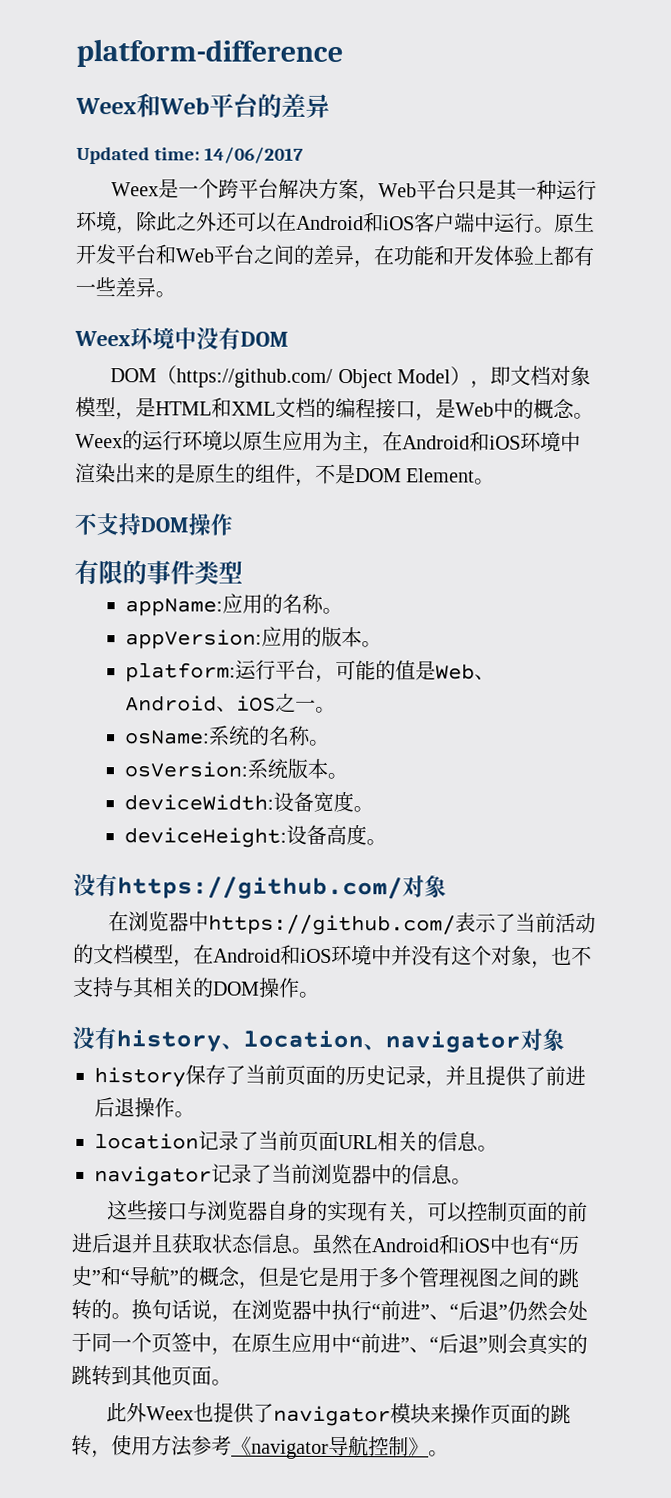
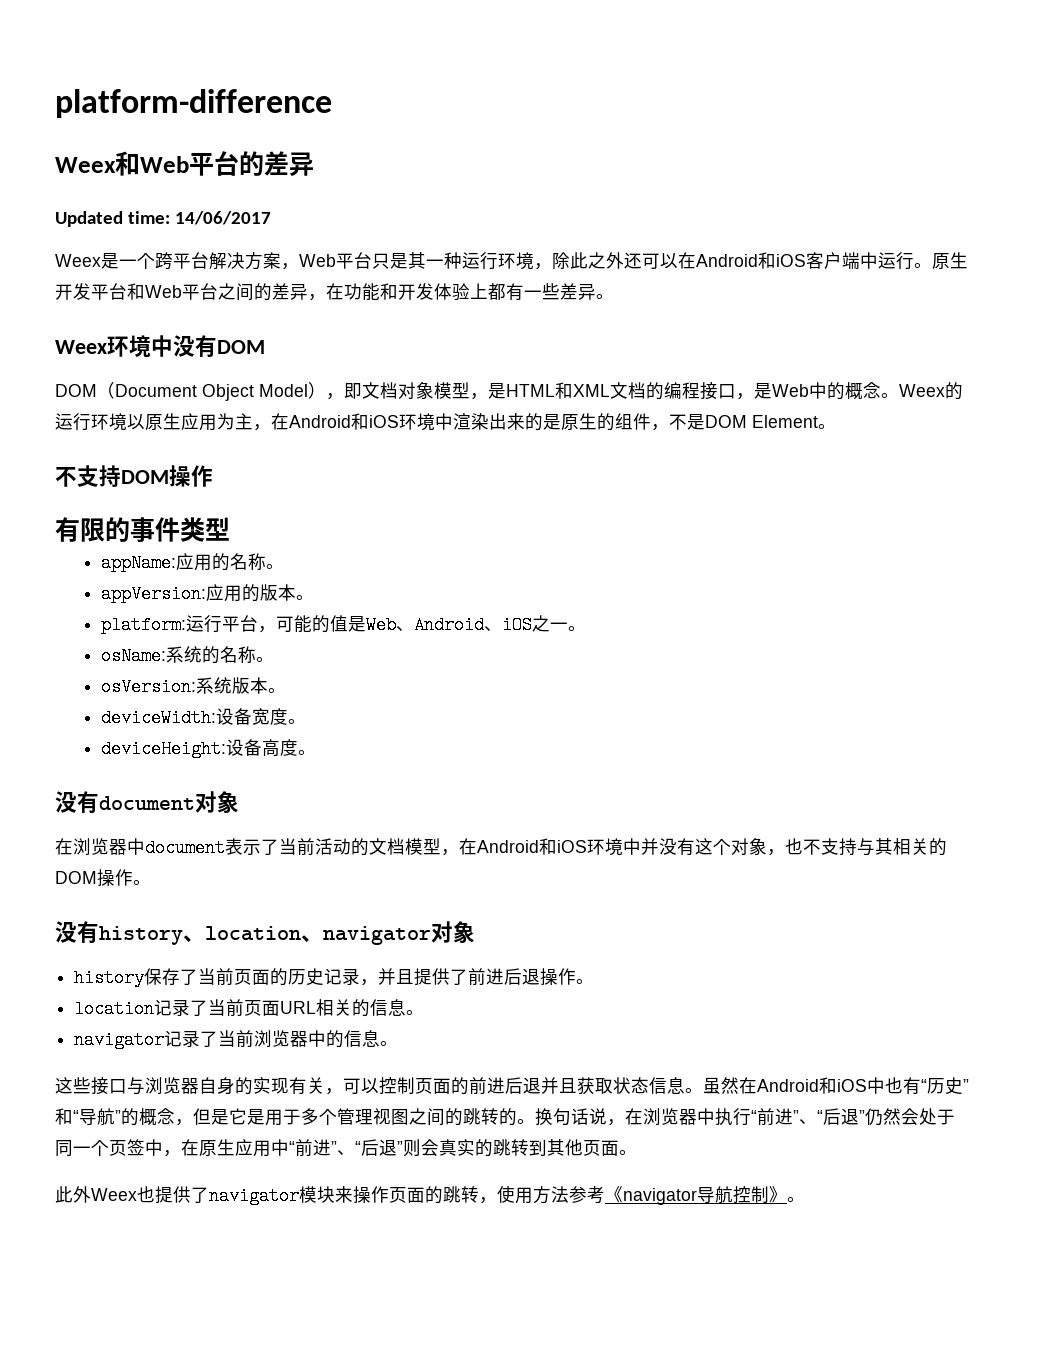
- DOM（https://github.com/ Object Model），即文档对象模型，是HTML和XML文档的编程接口，是Web中的概念。
+ DOM（Document Object Model），即文档对象模型，是HTML和XML文档的编程接口，是Web中的概念。
- 没有https://github.com/对象
+ 没有document对象
- 在浏览器中https://github.com/表示了当前活动的文档模型，在Android和iOS环境中并没有这个对象，也不支持与其相关的DOM操作。
+ 在浏览器中document表示了当前活动的文档模型，在Android和iOS环境中并没有这个对象，也不支持与其相关的DOM操作。

